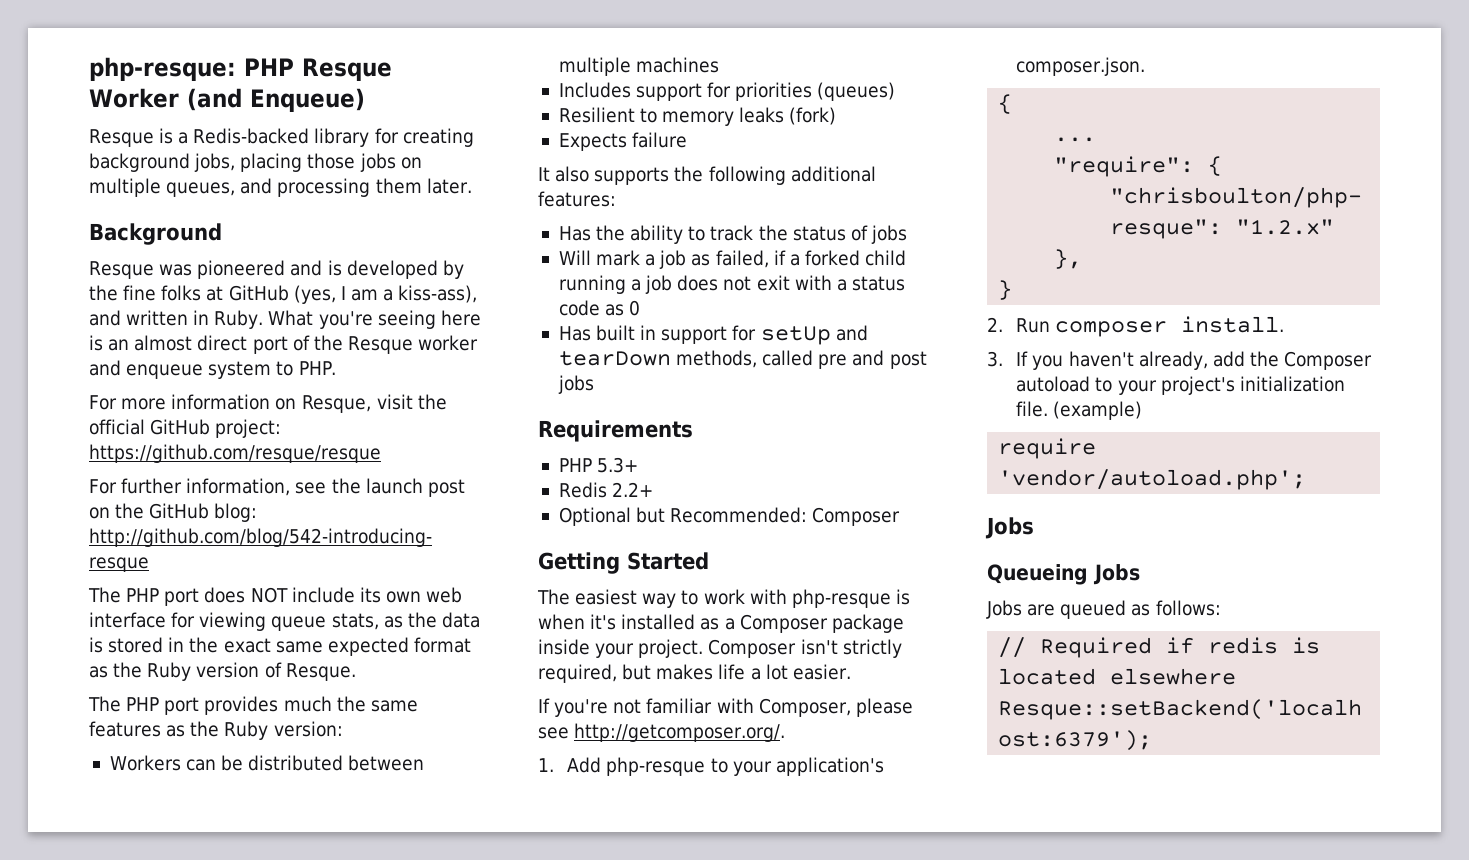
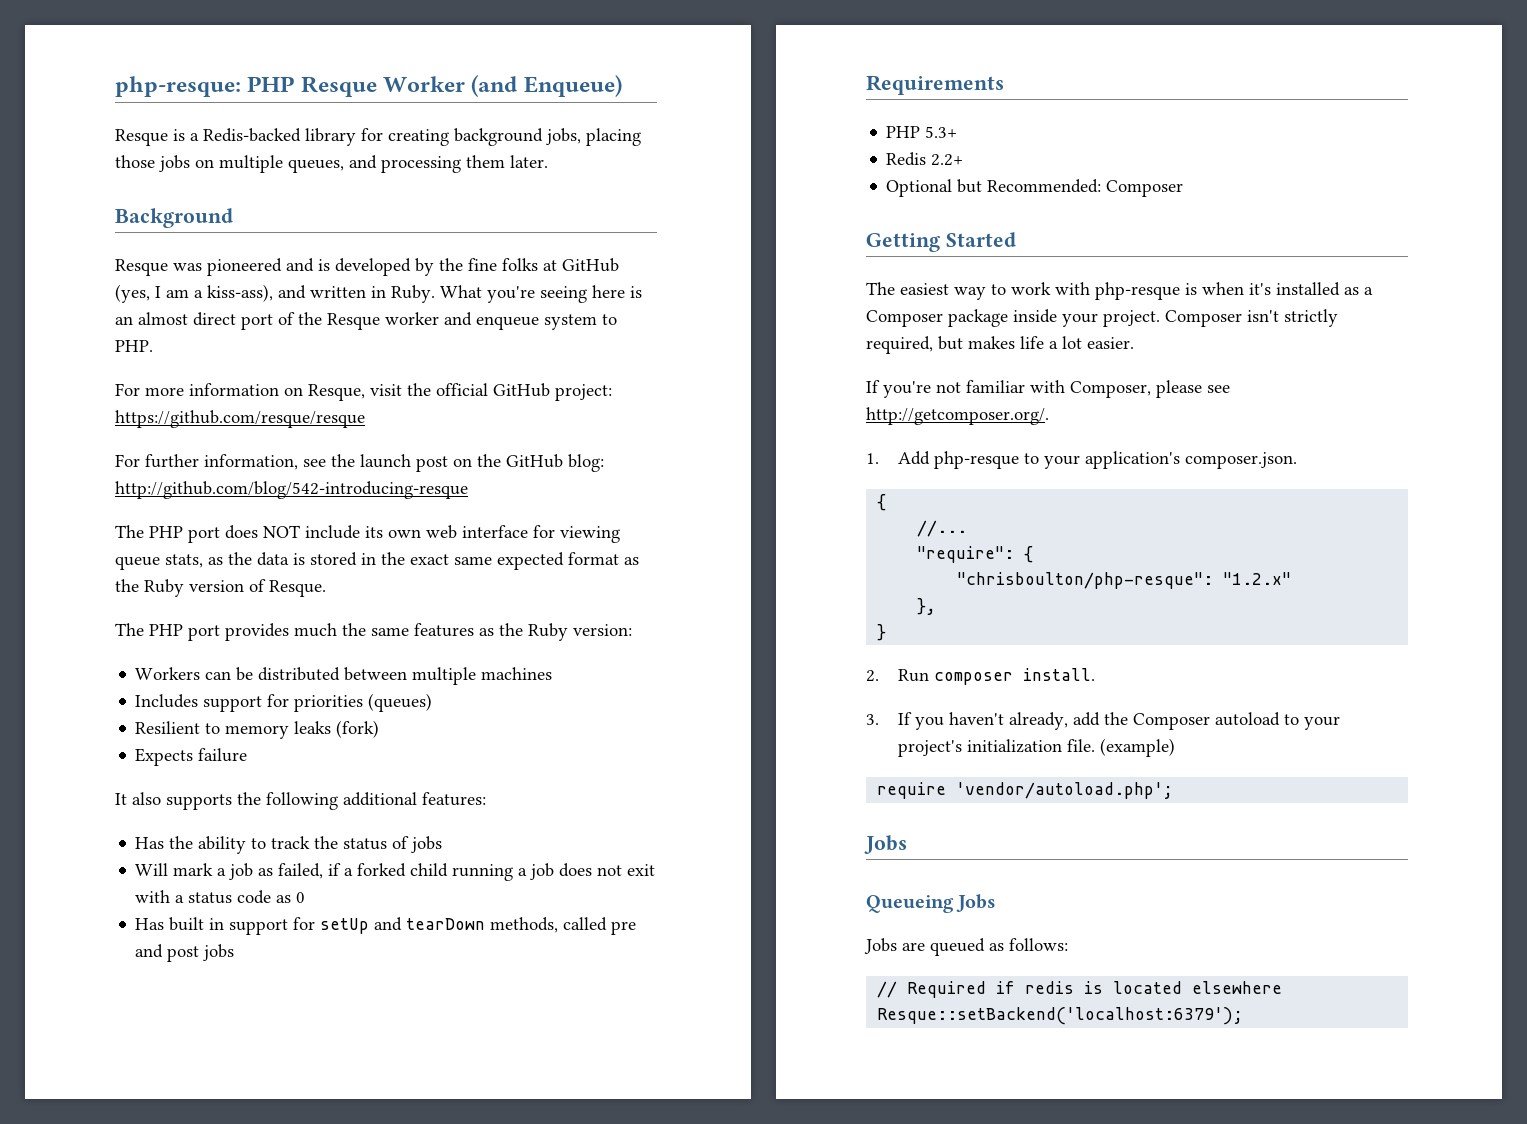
- ...
+ //...

